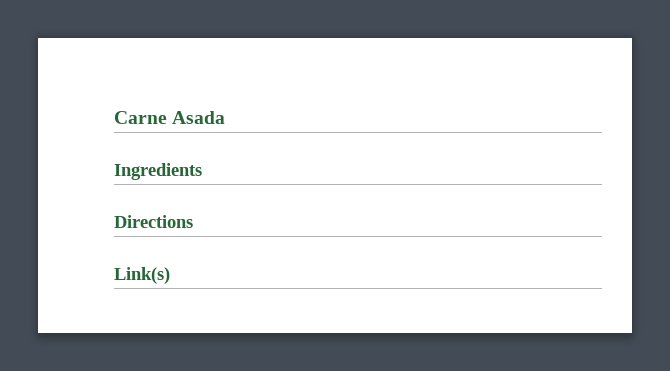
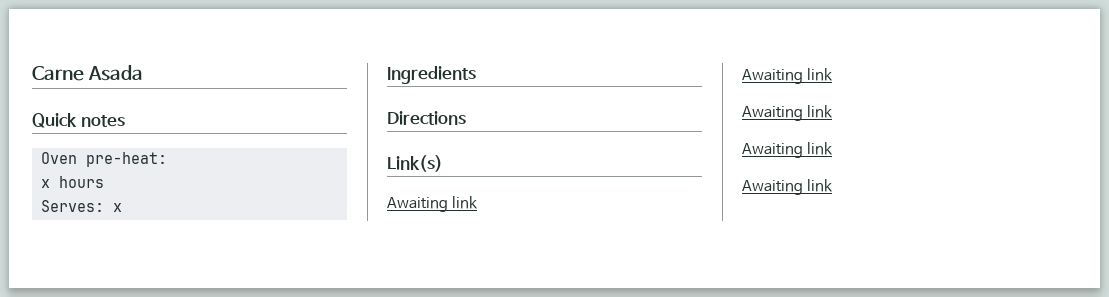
+ Quick notes
+ Oven pre-heat:
+ x hours
+ Serves: x
  Ingredients
  Directions
  Link(s)
+ Awaiting link
+ Awaiting link
+ Awaiting link
+ Awaiting link
+ Awaiting link

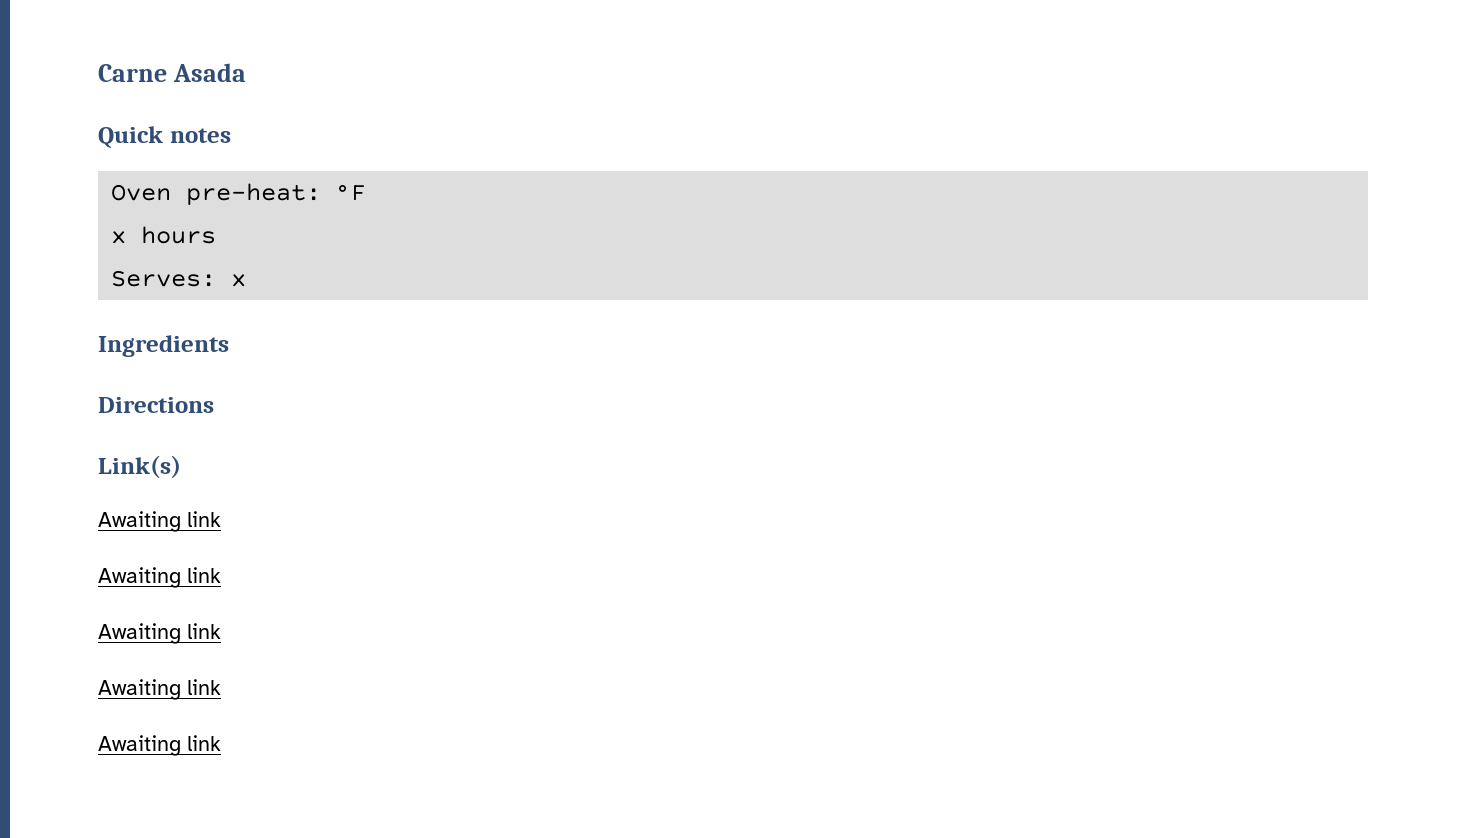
- Oven pre-heat:
+ Oven pre-heat: °F

